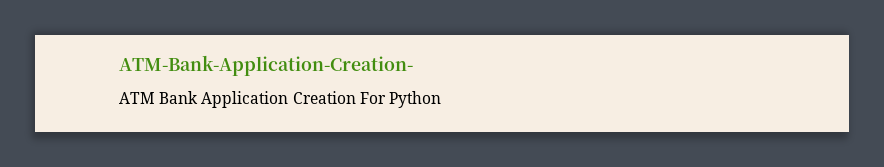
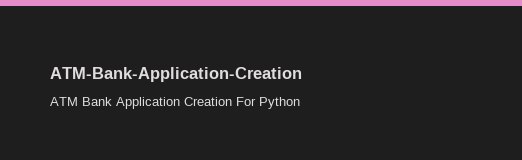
- ATM-Bank-Application-Creation-
+ ATM-Bank-Application-Creation

